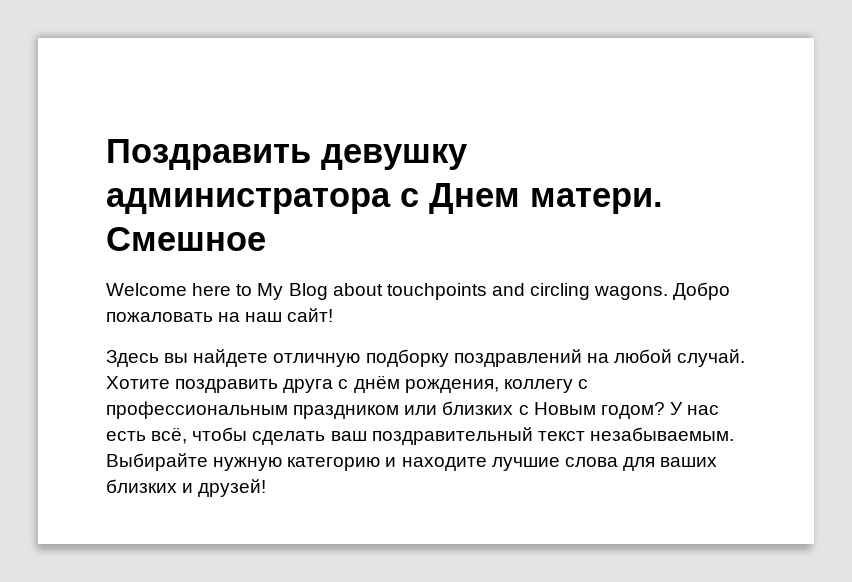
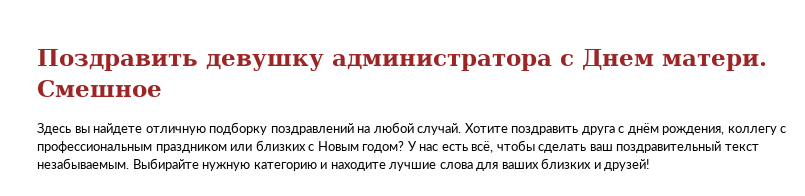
- Welcome here to My Blog about touchpoints and circling wagons. Добро пожаловать на наш сайт!

